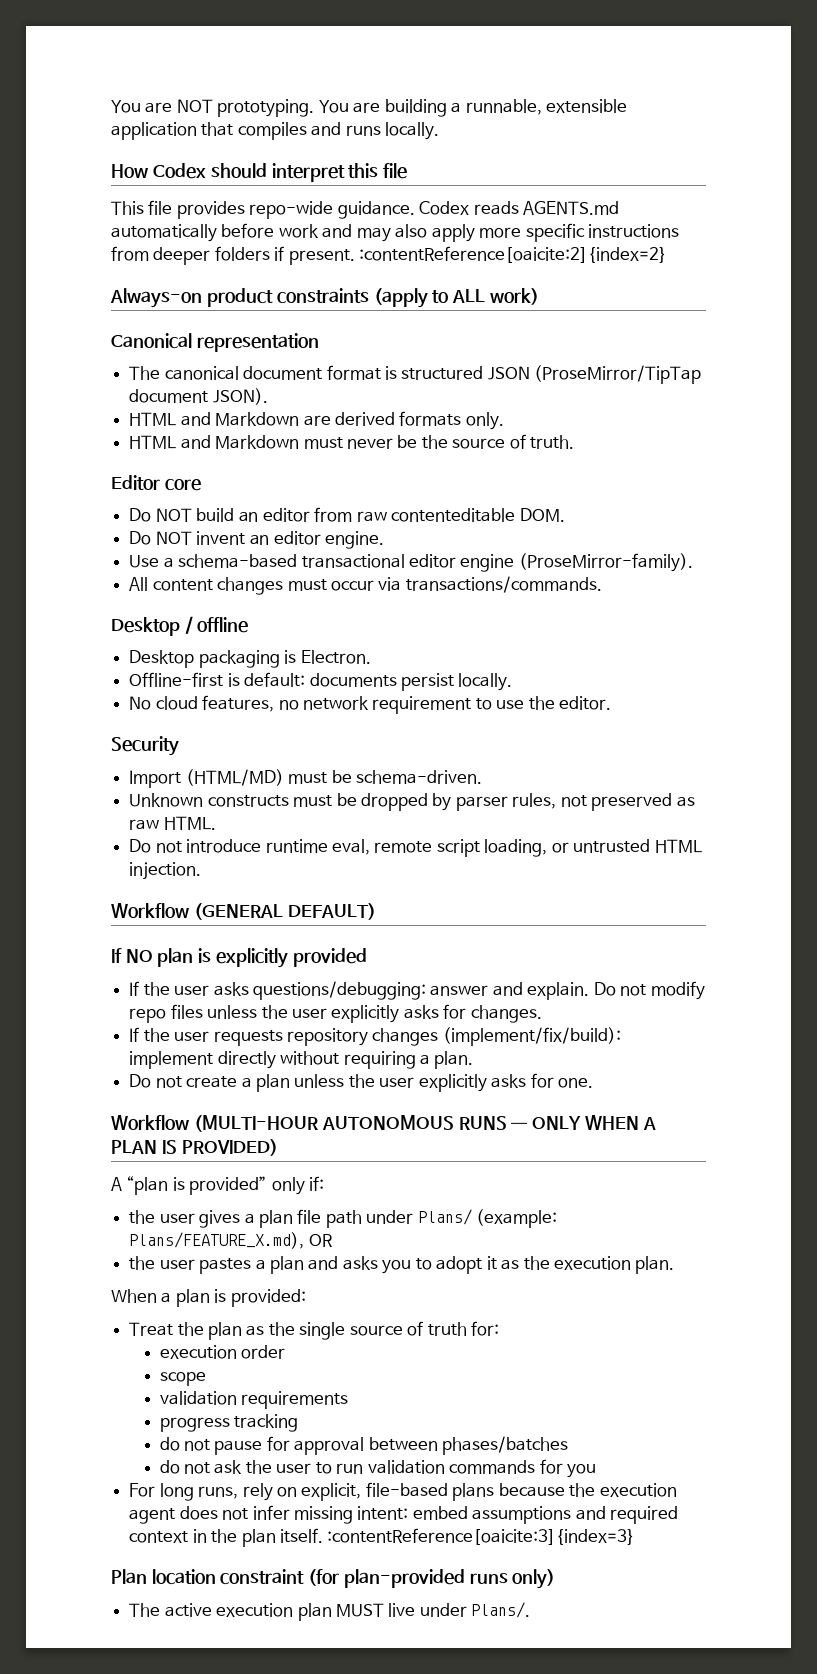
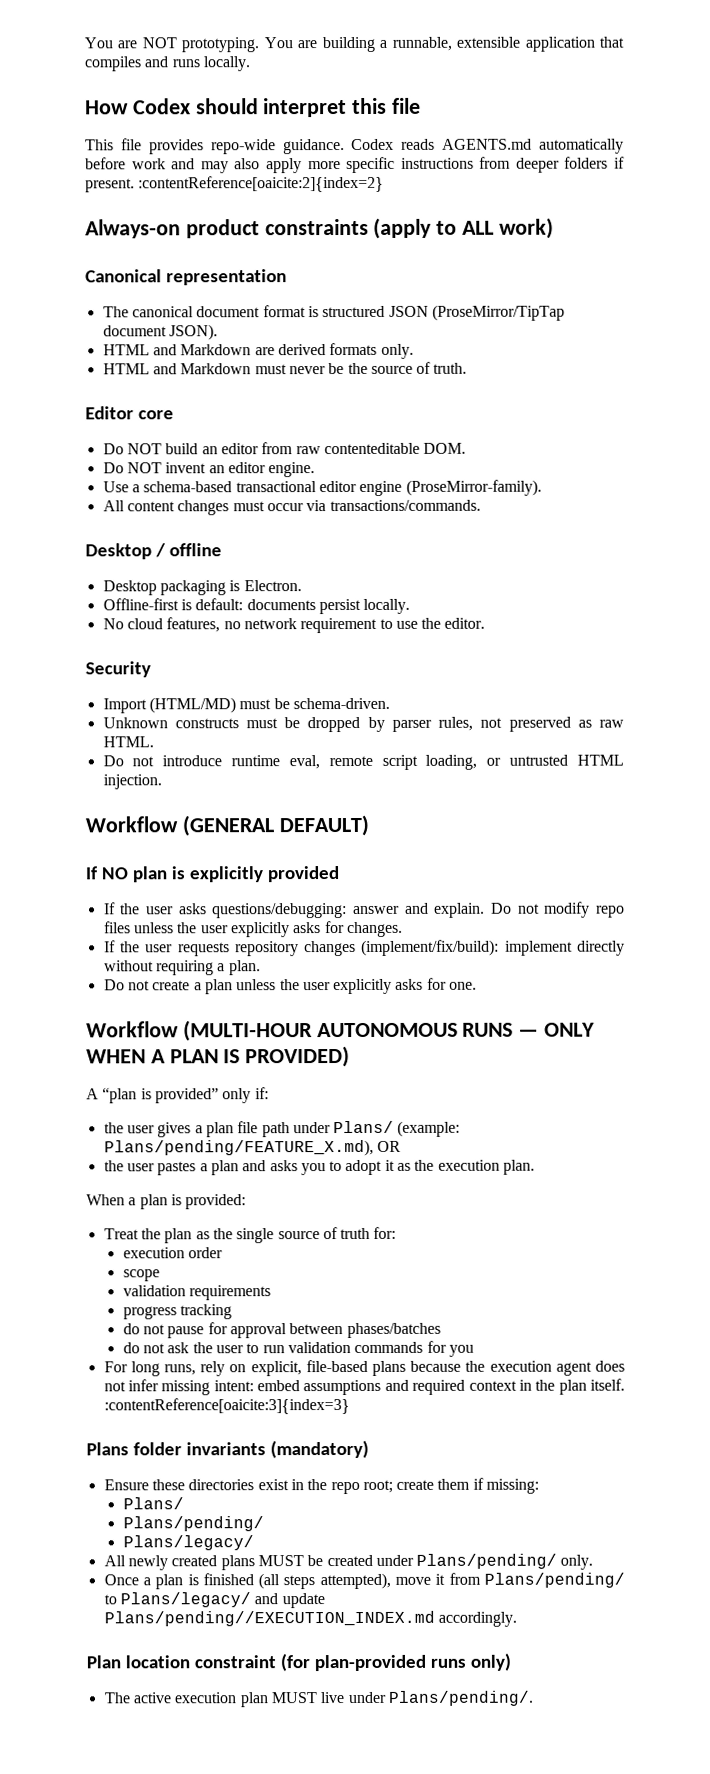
- the user gives a plan file path under Plans/ (example: Plans/FEATURE_X.md), OR
+ the user gives a plan file path under Plans/ (example: Plans/pending/FEATURE_X.md), OR
+ Plans folder invariants (mandatory)
+ Ensure these directories exist in the repo root; create them if missing:
+ Plans/
+ Plans/pending/
+ Plans/legacy/
+ All newly created plans MUST be created under Plans/pending/ only.
+ Once a plan is finished (all steps attempted), move it from Plans/pending/ to Plans/legacy/ and update Plans/pending//EXECUTION_INDEX.md accordingly.
- The active execution plan MUST live under Plans/.
+ The active execution plan MUST live under Plans/pending/.

